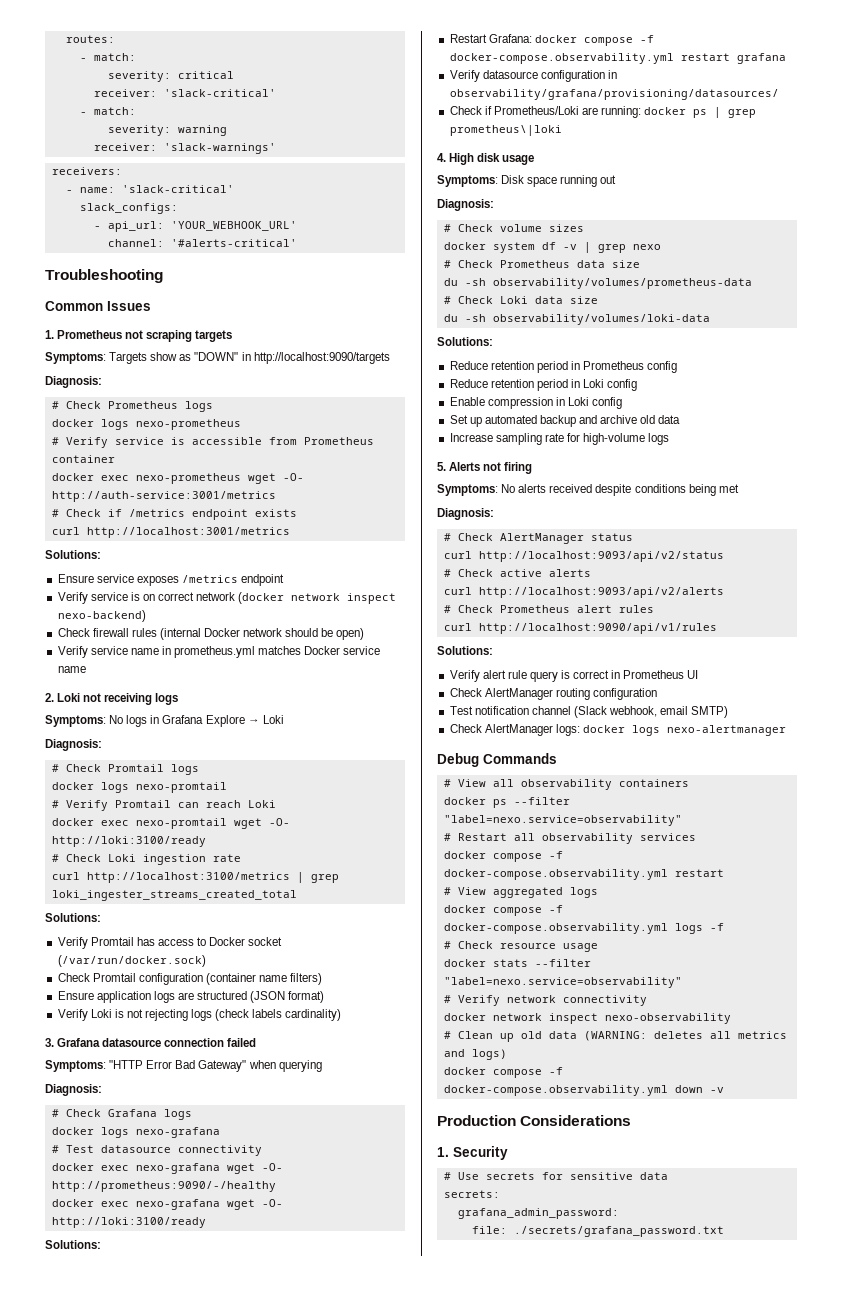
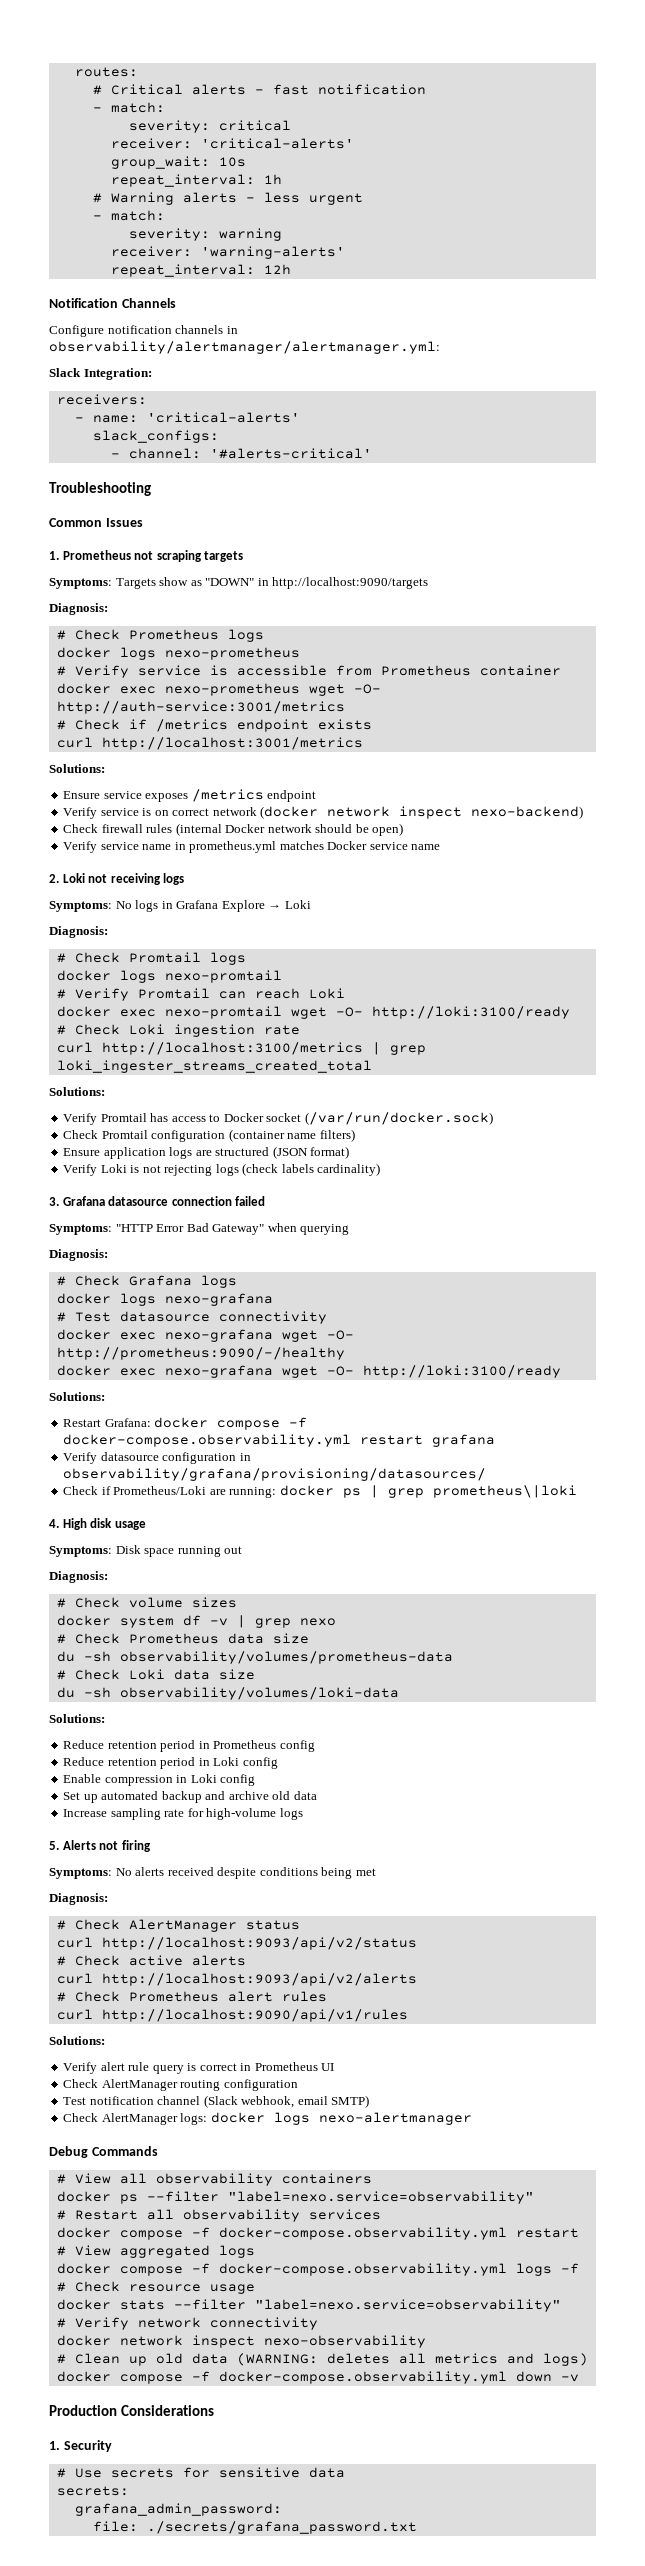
+ # Critical alerts - fast notification
- receiver: 'slack-critical'
+ receiver: 'critical-alerts'
+ group_wait: 10s
+ repeat_interval: 1h
+ # Warning alerts - less urgent
- receiver: 'slack-warnings'
+ receiver: 'warning-alerts'
+ repeat_interval: 12h
+ Notification Channels
+ Configure notification channels in observability/alertmanager/alertmanager.yml:
+ Slack Integration:
- - name: 'slack-critical'
+ - name: 'critical-alerts'
- - api_url: 'YOUR_WEBHOOK_URL'
- channel: '#alerts-critical'
+ - channel: '#alerts-critical'

